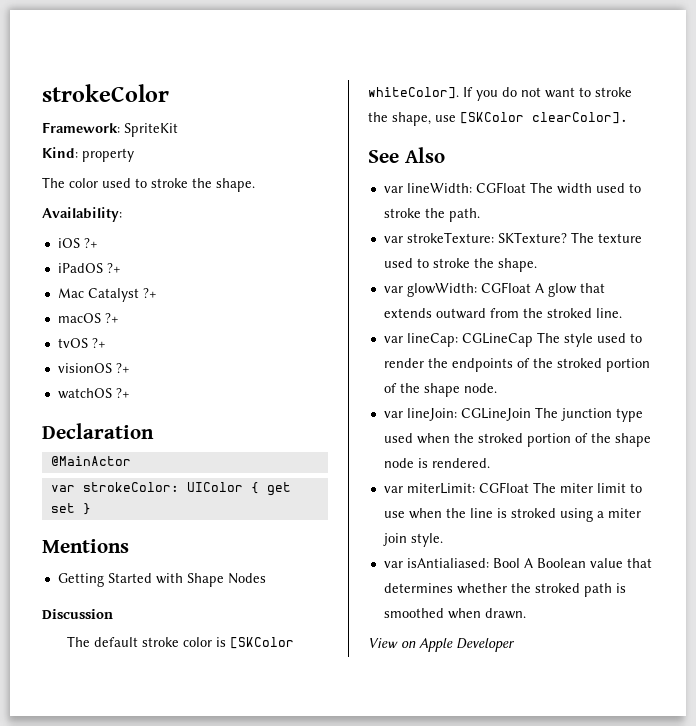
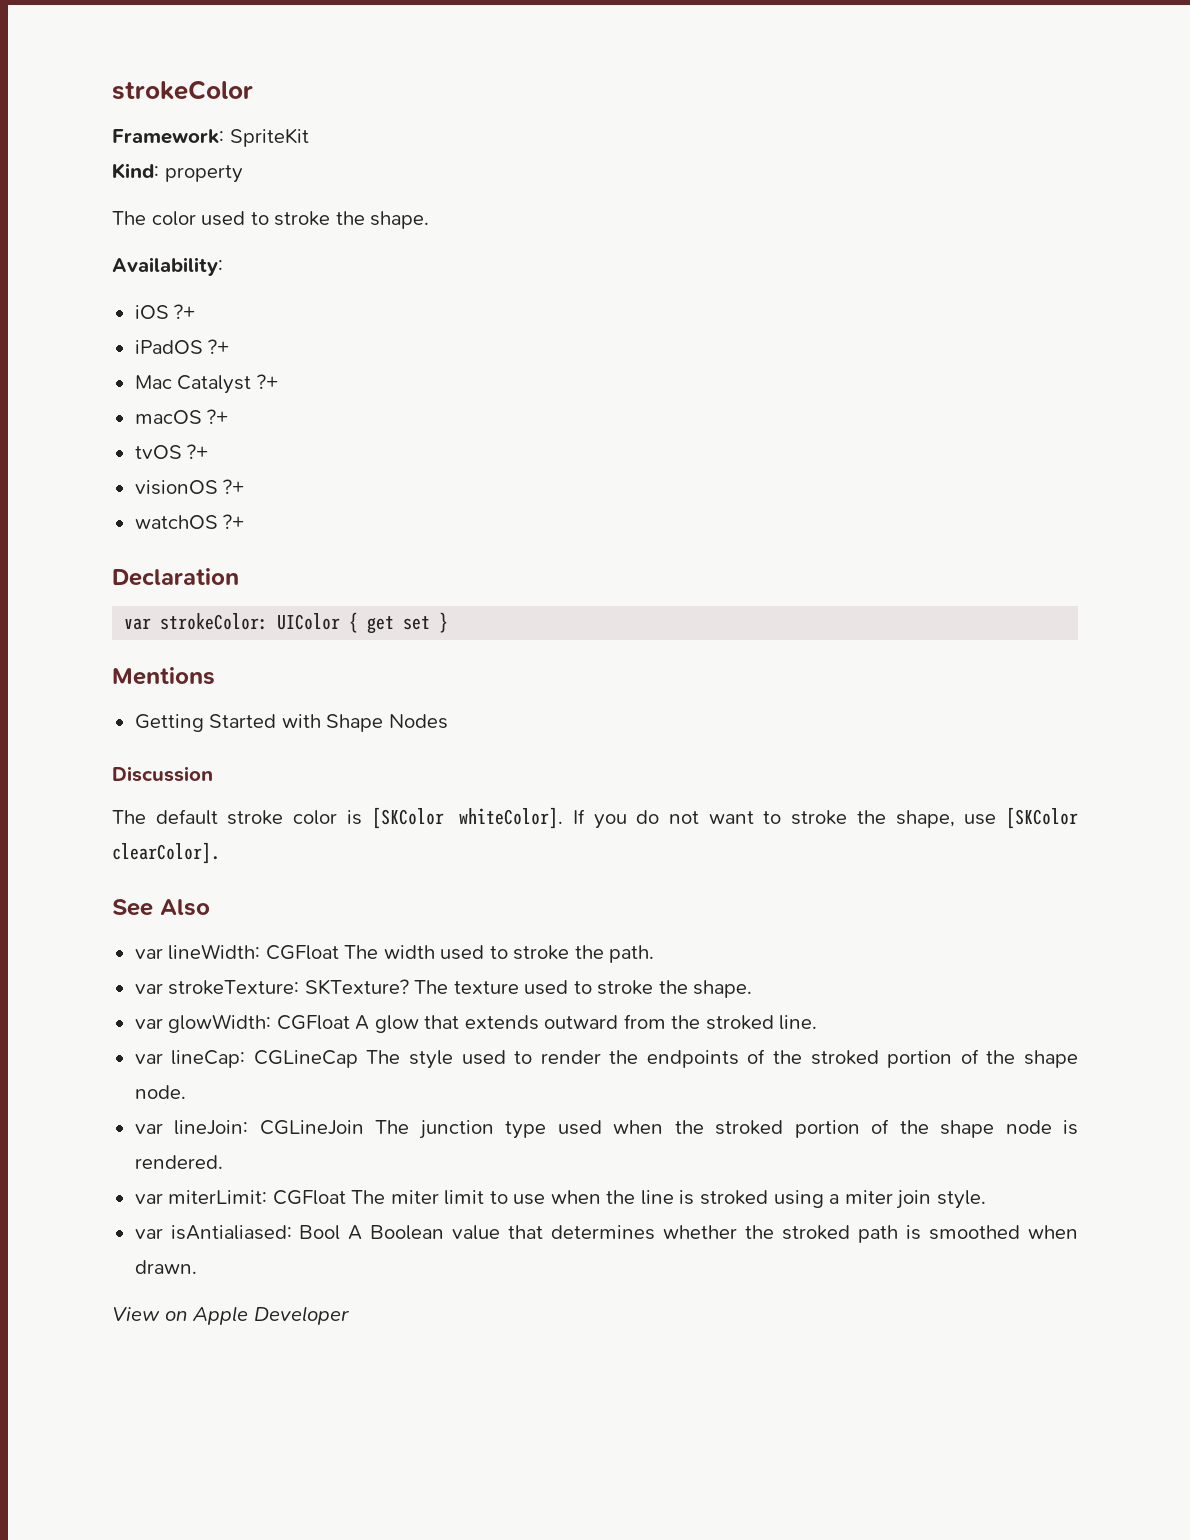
- @MainActor

